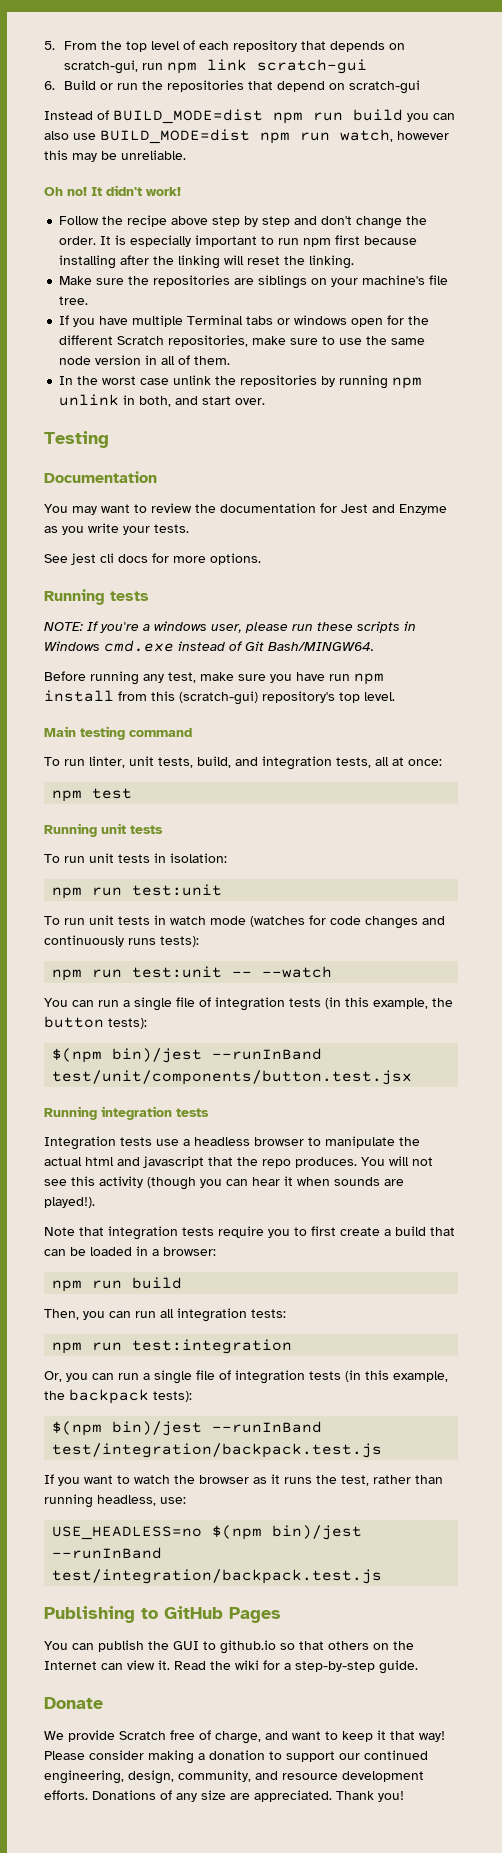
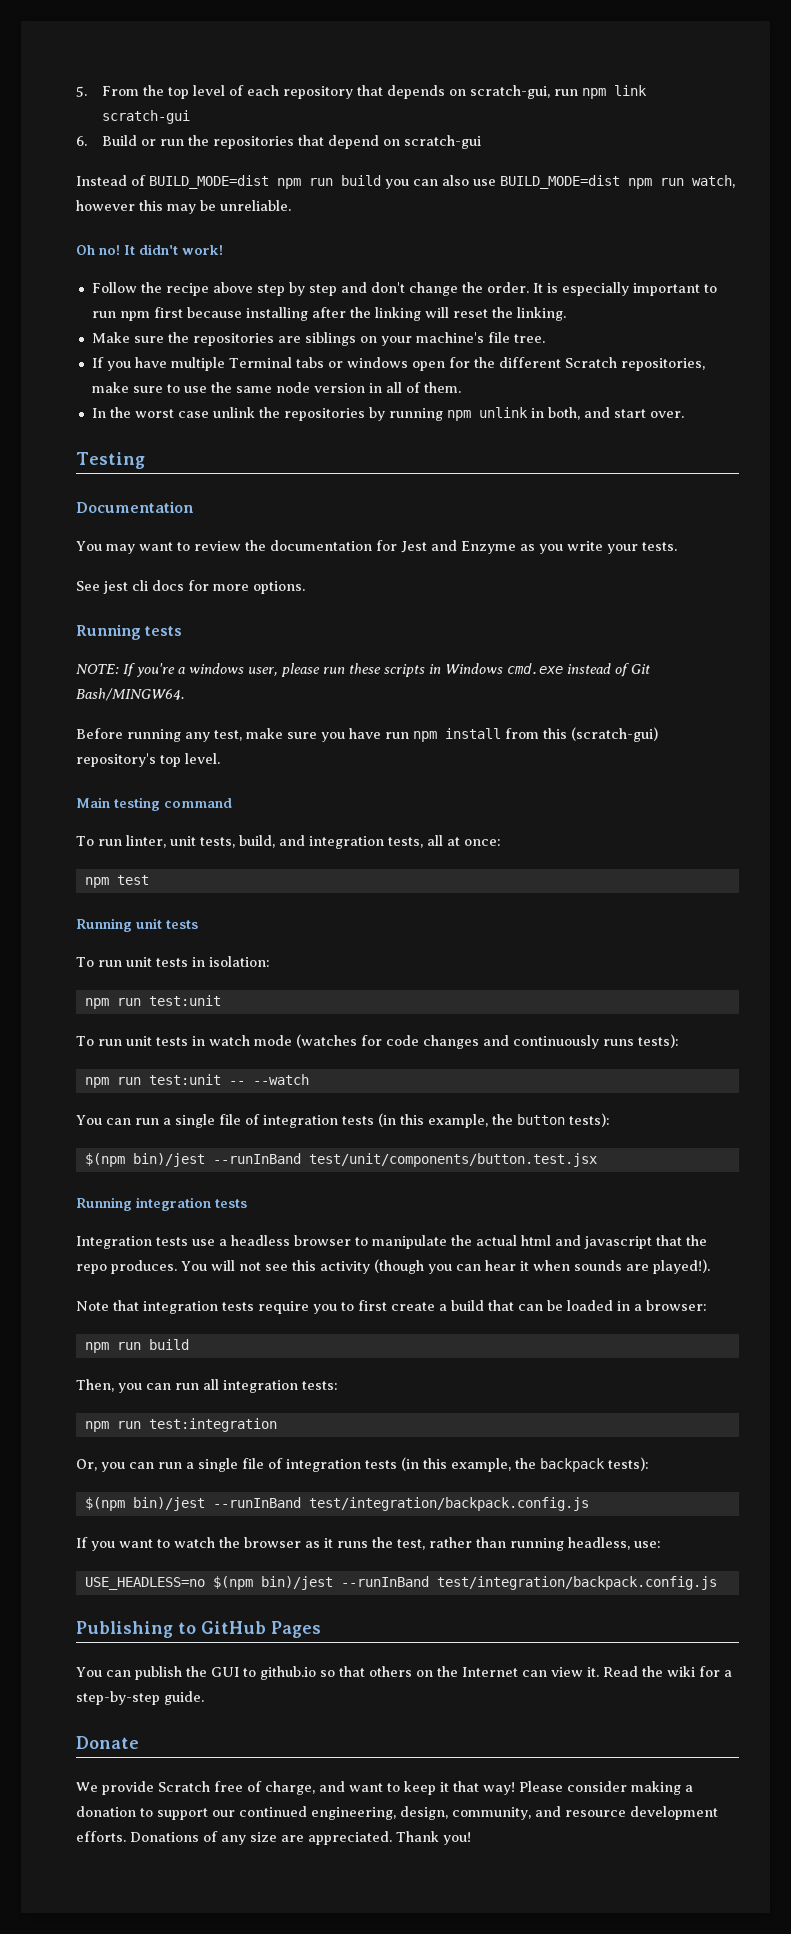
  Or, you can run a single file of integration tests (in this example, the backpack tests):
- $(npm bin)/jest --runInBand test/integration/backpack.test.js
+ $(npm bin)/jest --runInBand test/integration/backpack.config.js
- USE_HEADLESS=no $(npm bin)/jest --runInBand test/integration/backpack.test.js
+ USE_HEADLESS=no $(npm bin)/jest --runInBand test/integration/backpack.config.js

